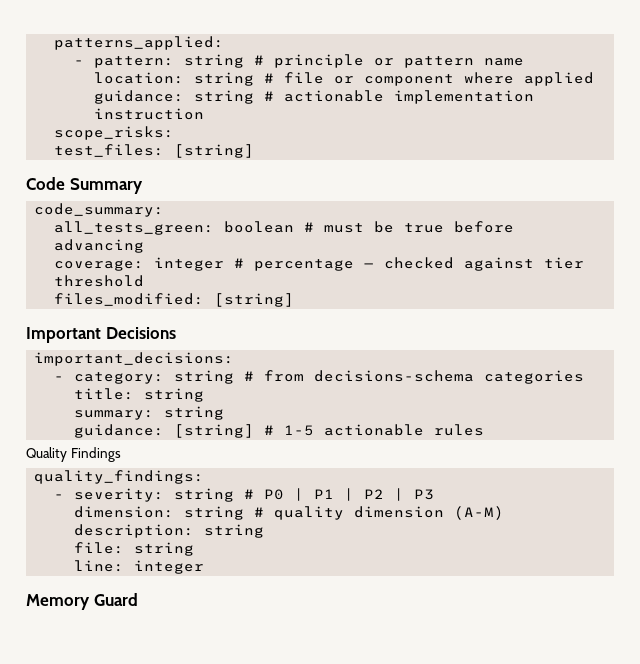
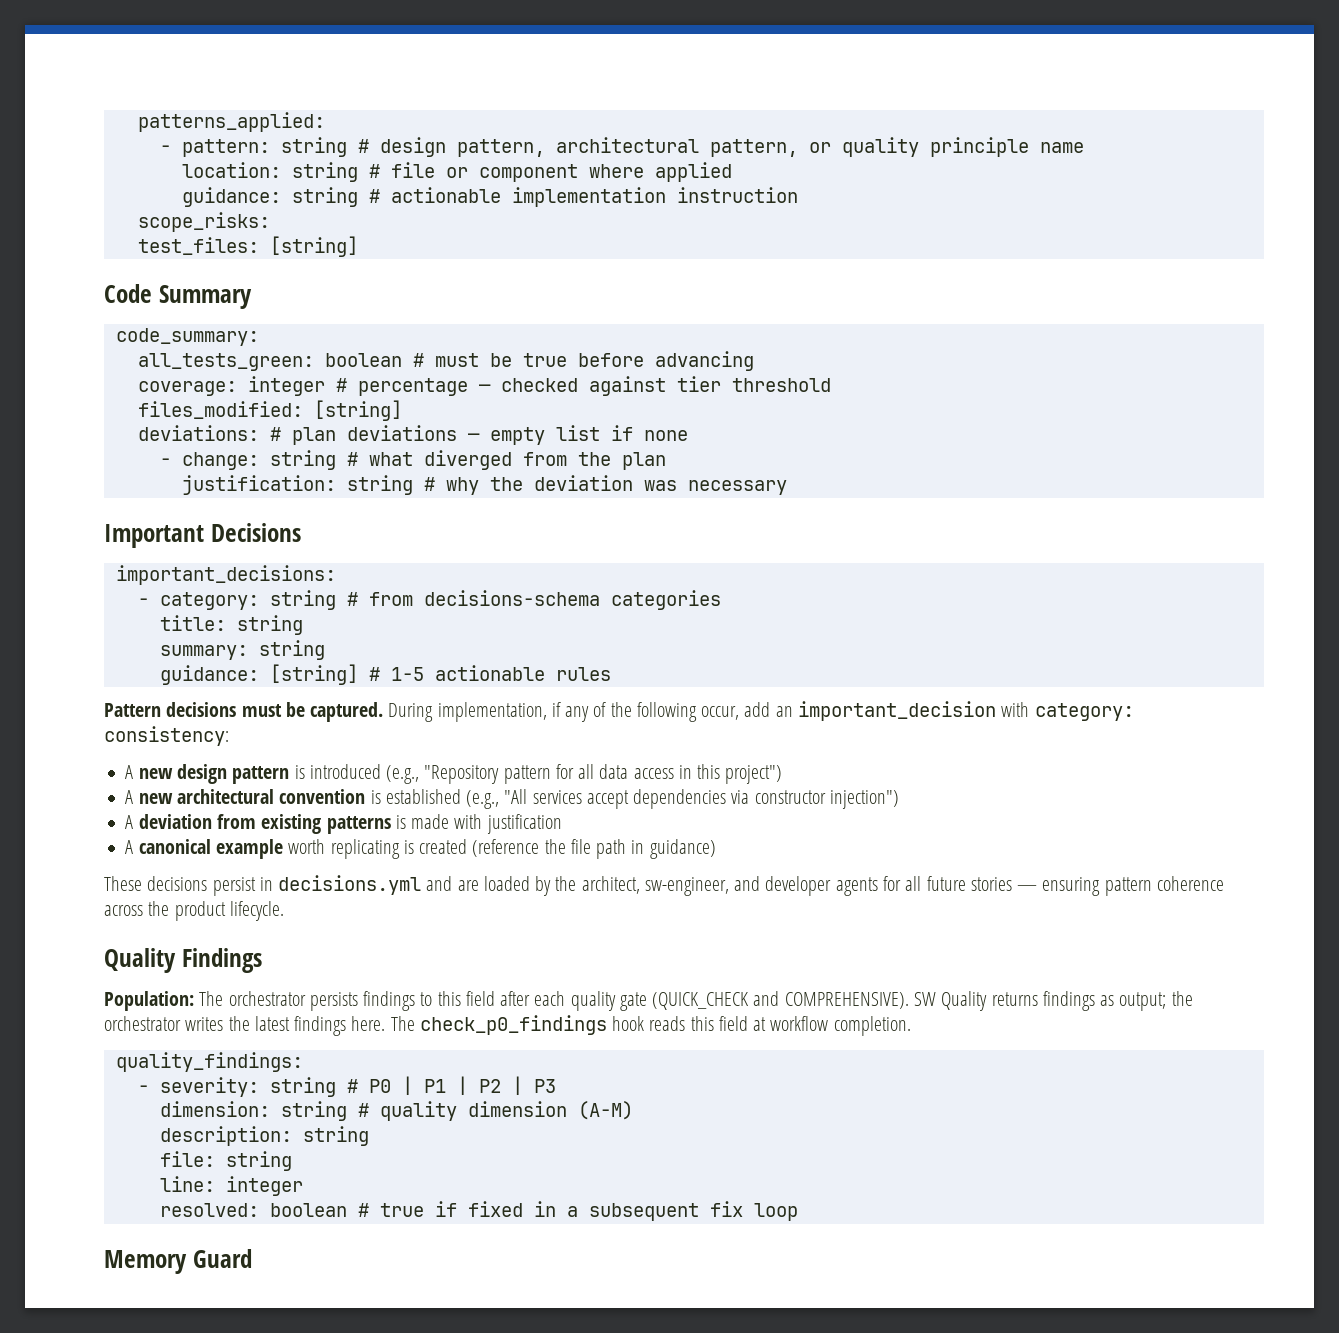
- - pattern: string # principle or pattern name
+ - pattern: string # design pattern, architectural pattern, or quality principle name
+ deviations: # plan deviations — empty list if none
+ - change: string # what diverged from the plan
+ justification: string # why the deviation was necessary
+ Pattern decisions must be captured. During implementation, if any of the following occur, add an important_decision with category: consistency:
+ A new design pattern is introduced (e.g., "Repository pattern for all data access in this project")
+ A new architectural convention is established (e.g., "All services accept dependencies via constructor injection")
+ A deviation from existing patterns is made with justification
+ A canonical example worth replicating is created (reference the file path in guidance)
+ These decisions persist in decisions.yml and are loaded by the architect, sw-engineer, and developer agents for all future stories — ensuring pattern coherence across the product lifecycle.
  Quality Findings
+ Population: The orchestrator persists findings to this field after each quality gate (QUICK_CHECK and COMPREHENSIVE). SW Quality returns findings as output; the orchestrator writes the latest findings here. The check_p0_findings hook reads this field at workflow completion.
+ resolved: boolean # true if fixed in a subsequent fix loop

